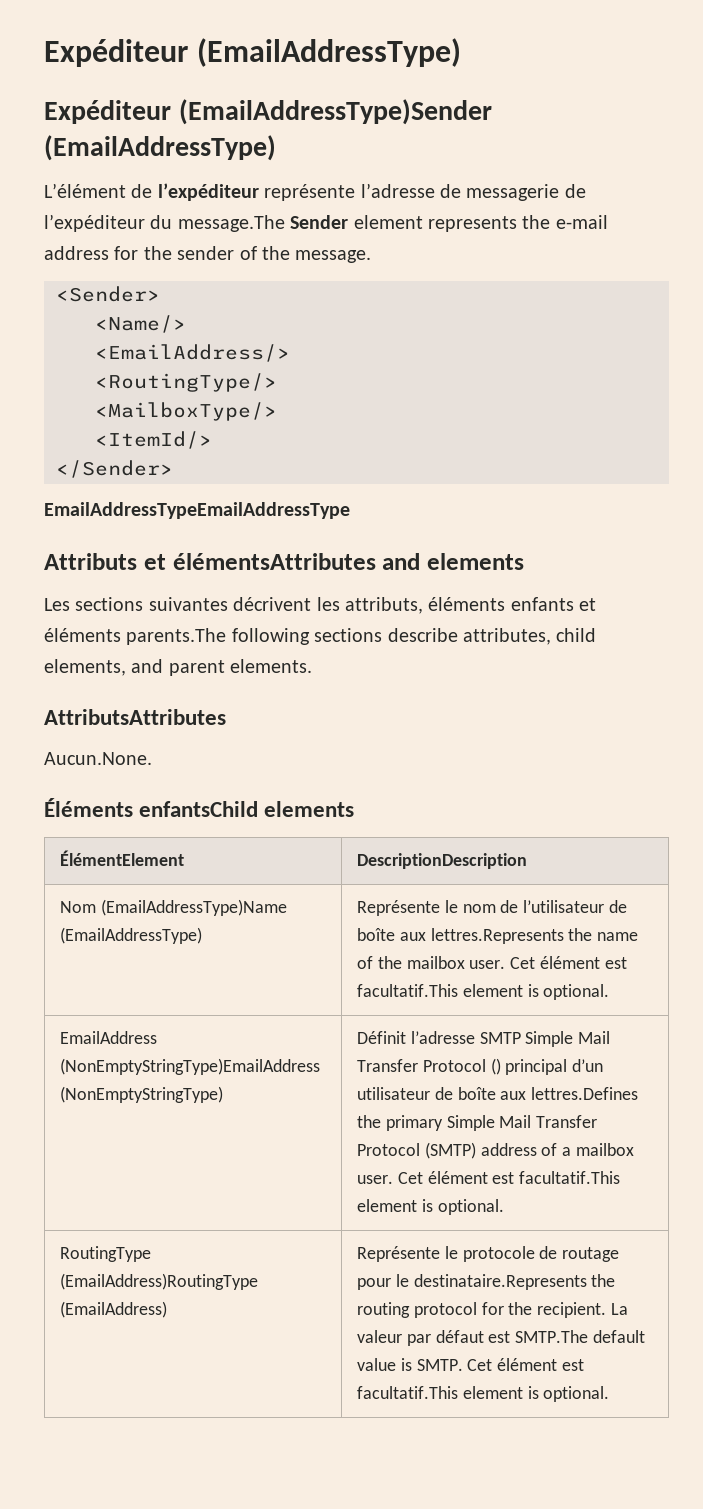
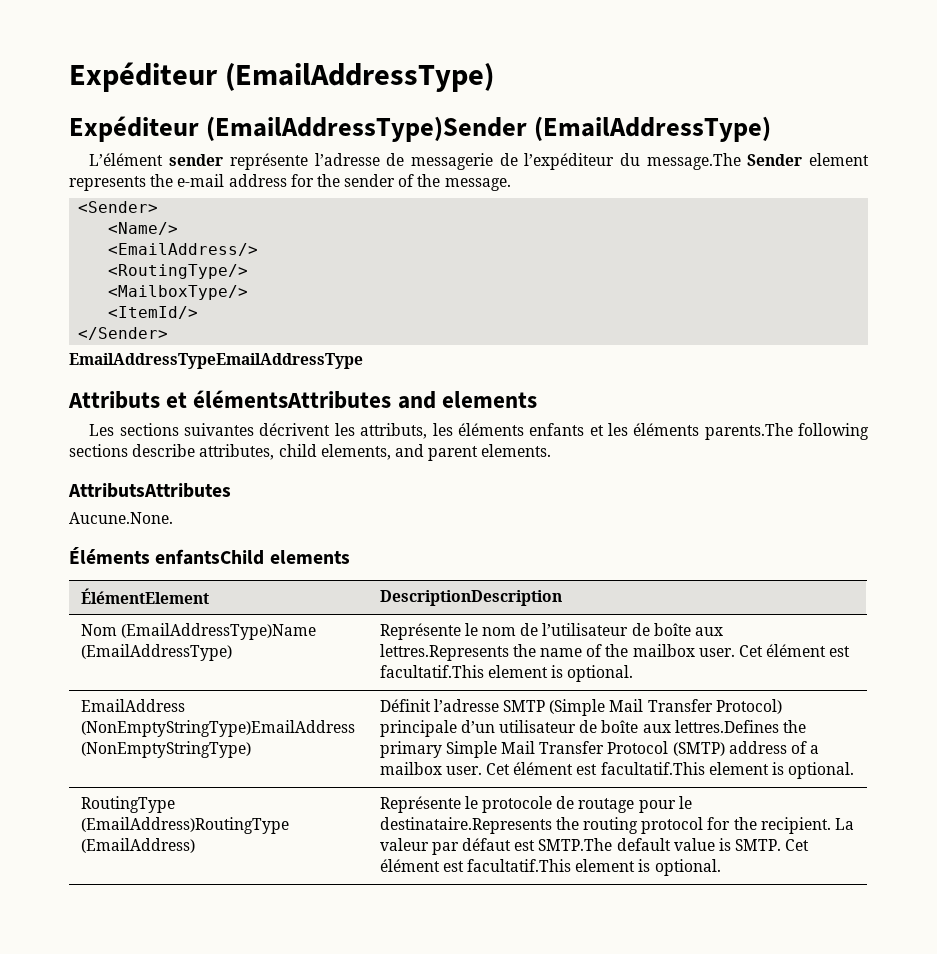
- L’élément de l’expéditeur représente l’adresse de messagerie de l’expéditeur du message.The Sender element represents the e-mail address for the sender of the message.
+ L’élément sender représente l’adresse de messagerie de l’expéditeur du message.The Sender element represents the e-mail address for the sender of the message.
- Les sections suivantes décrivent les attributs, éléments enfants et éléments parents.The following sections describe attributes, child elements, and parent elements.
+ Les sections suivantes décrivent les attributs, les éléments enfants et les éléments parents.The following sections describe attributes, child elements, and parent elements.
- Aucun.None.
+ Aucune.None.
- EmailAddress (NonEmptyStringType)EmailAddress (NonEmptyStringType) | Définit l’adresse SMTP Simple Mail Transfer Protocol () principal d’un utilisateur de boîte aux lettres.Defines the primary Simple Mail Transfer Protocol (SMTP) address of a mailbox user. Cet élément est facultatif.This element is optional.
+ EmailAddress (NonEmptyStringType)EmailAddress (NonEmptyStringType) | Définit l’adresse SMTP (Simple Mail Transfer Protocol) principale d’un utilisateur de boîte aux lettres.Defines the primary Simple Mail Transfer Protocol (SMTP) address of a mailbox user. Cet élément est facultatif.This element is optional.

